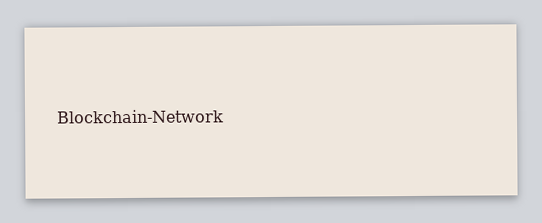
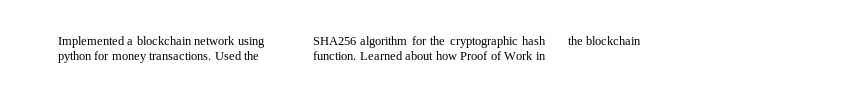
- Blockchain-Network
+ Implemented a blockchain network using python for money transactions. Used the SHA256 algorithm for the cryptographic hash function. Learned about how Proof of Work in the blockchain

